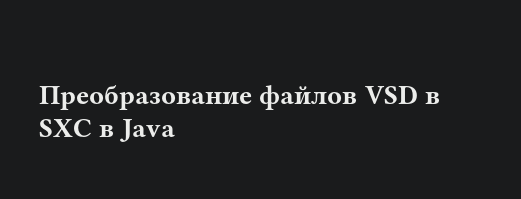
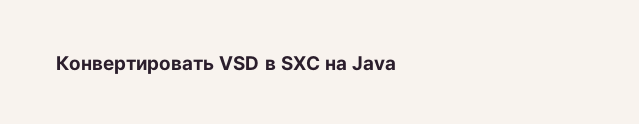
- Преобразование файлов VSD в SXC в Java
+ Конвертировать VSD в SXC на Java

